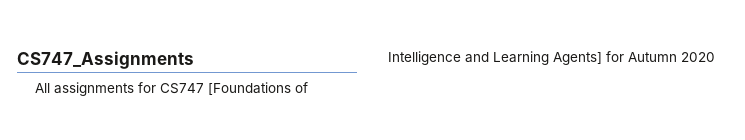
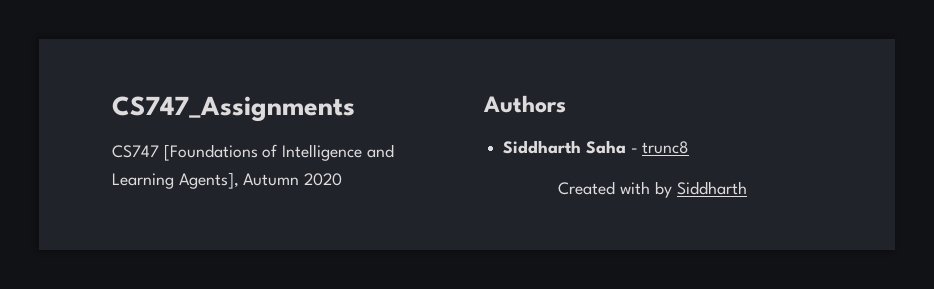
- All assignments for CS747 [Foundations of Intelligence and Learning Agents] for Autumn 2020
+ CS747 [Foundations of Intelligence and Learning Agents], Autumn 2020
+ Authors
+ Siddharth Saha - trunc8
+ Created with by Siddharth

